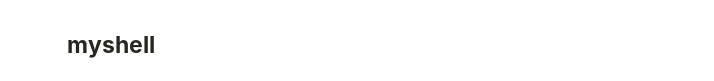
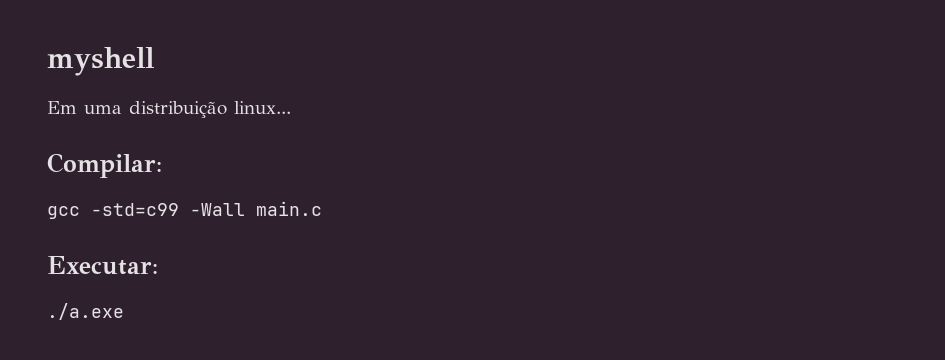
+ Em uma distribuição linux...
+ Compilar:
+ gcc -std=c99 -Wall main.c
+ Executar:
+ ./a.exe

